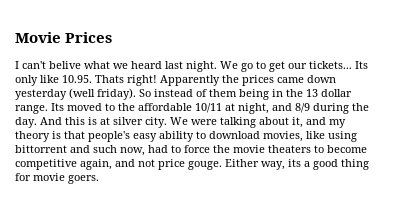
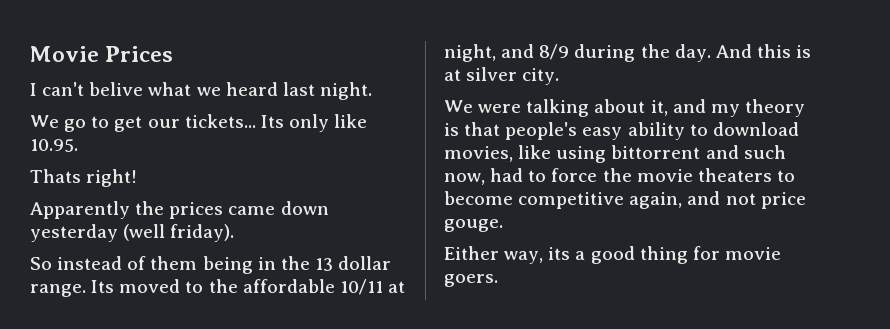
- I can't belive what we heard last night. We go to get our tickets...
+ I can't belive what we heard last night.
+ We go to get our tickets...
- Its only like 10.95. Thats right! Apparently the prices came down yesterday (well friday). So instead of them being in the 13 dollar range.
+ Its only like 10.95.
+ Thats right!
+ Apparently the prices came down yesterday (well friday).
+ So instead of them being in the 13 dollar range.
- And this is at silver city. We were talking about it, and my theory is that people's easy ability to download movies, like using bittorrent and such now, had to force the movie theaters to become competitive again, and not price gouge. Either way, its a good thing for movie goers.
+ And this is at silver city.
+ We were talking about it, and my theory is that people's easy ability to download movies, like using bittorrent and such now, had to force the movie theaters to become competitive again, and not price gouge.
+ Either way, its a good thing for movie goers.

